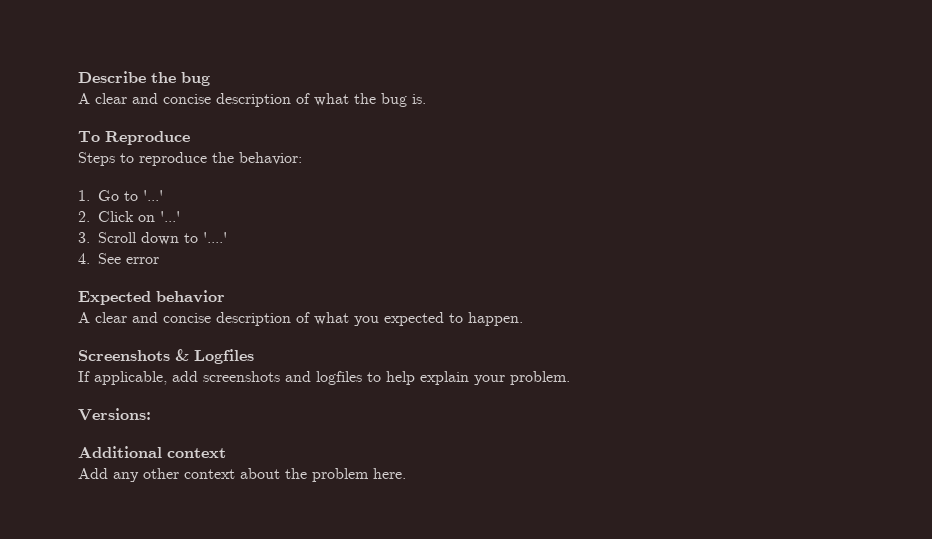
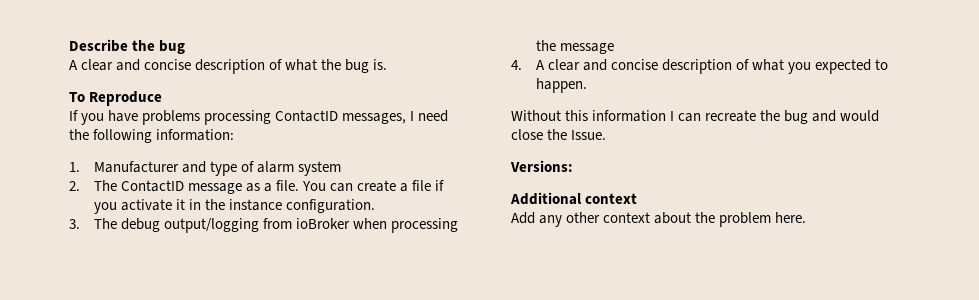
- Steps to reproduce the behavior:
- 1. Go to '...'
- 2. Click on '...'
- 3. Scroll down to '....'
- 4. See error
- Expected behavior
- A clear and concise description of what you expected to happen.
+ If you have problems processing ContactID messages, I need the following information:
+ 1. Manufacturer and type of alarm system
+ 2. The ContactID message as a file. You can create a file if you activate it in the instance configuration.
+ 3. The debug output/logging from ioBroker when processing the message
+ 4. A clear and concise description of what you expected to happen.
- Screenshots & Logfiles
- If applicable, add screenshots and logfiles to help explain your problem.
+ Without this information I can recreate the bug and would close the Issue.

